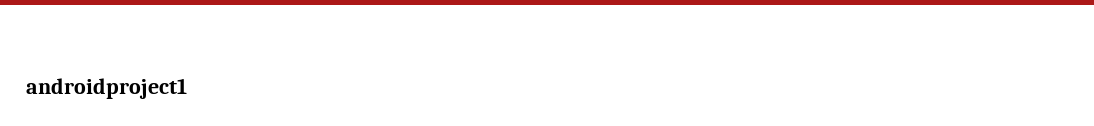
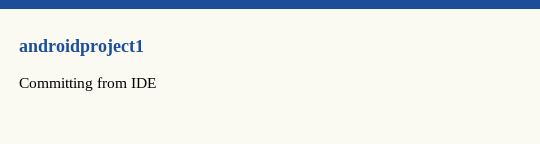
+ Committing from IDE

